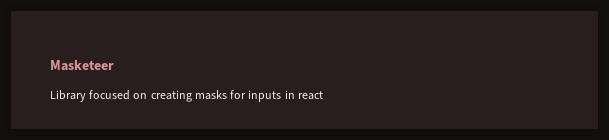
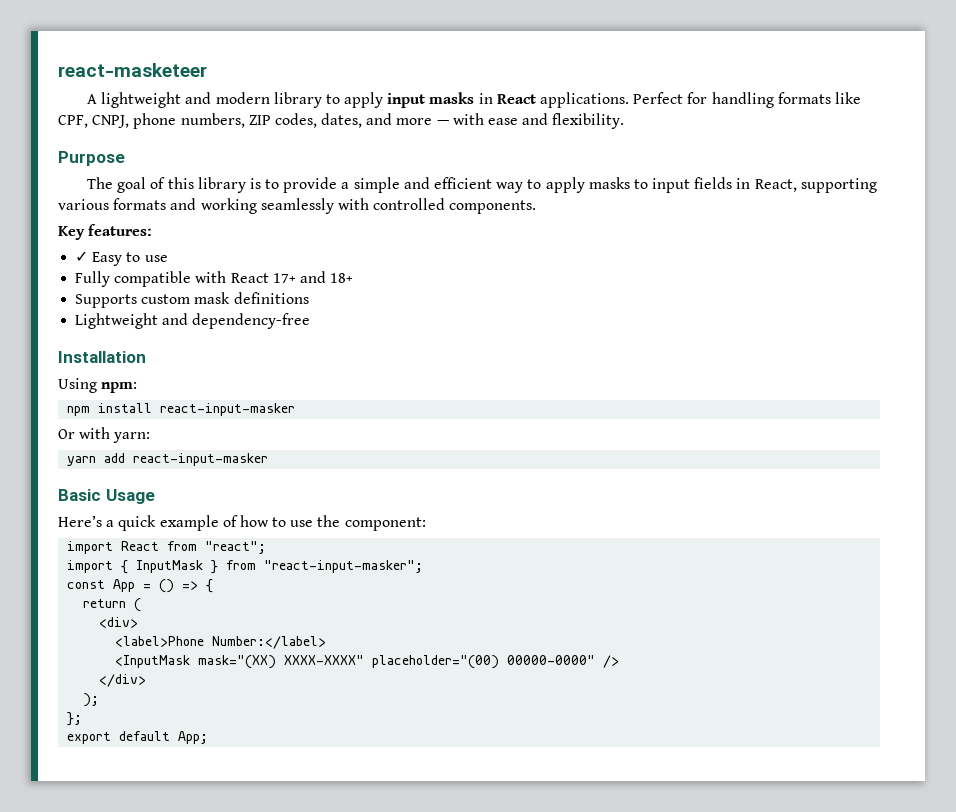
- Masketeer
- Library focused on creating masks for inputs in react
+ react-masketeer
+ A lightweight and modern library to apply input masks in React applications. Perfect for handling formats like CPF, CNPJ, phone numbers, ZIP codes, dates, and more — with ease and flexibility.
+ Purpose
+ The goal of this library is to provide a simple and efficient way to apply masks to input fields in React, supporting various formats and working seamlessly with controlled components.
+ Key features:
+ ✓ Easy to use
+ Fully compatible with React 17+ and 18+
+ Supports custom mask definitions
+ Lightweight and dependency-free
+ Installation
+ Using npm:
+ npm install react-input-masker
+ Or with yarn:
+ yarn add react-input-masker
+ Basic Usage
+ Here’s a quick example of how to use the component:
+ import React from "react";
+ import { InputMask } from "react-input-masker";
+ const App = () => {
+ return (
+ <div>
+ <label>Phone Number:</label>
+ <InputMask mask="(XX) XXXX-XXXX" placeholder="(00) 00000-0000" />
+ </div>
+ );
+ };
+ export default App;

